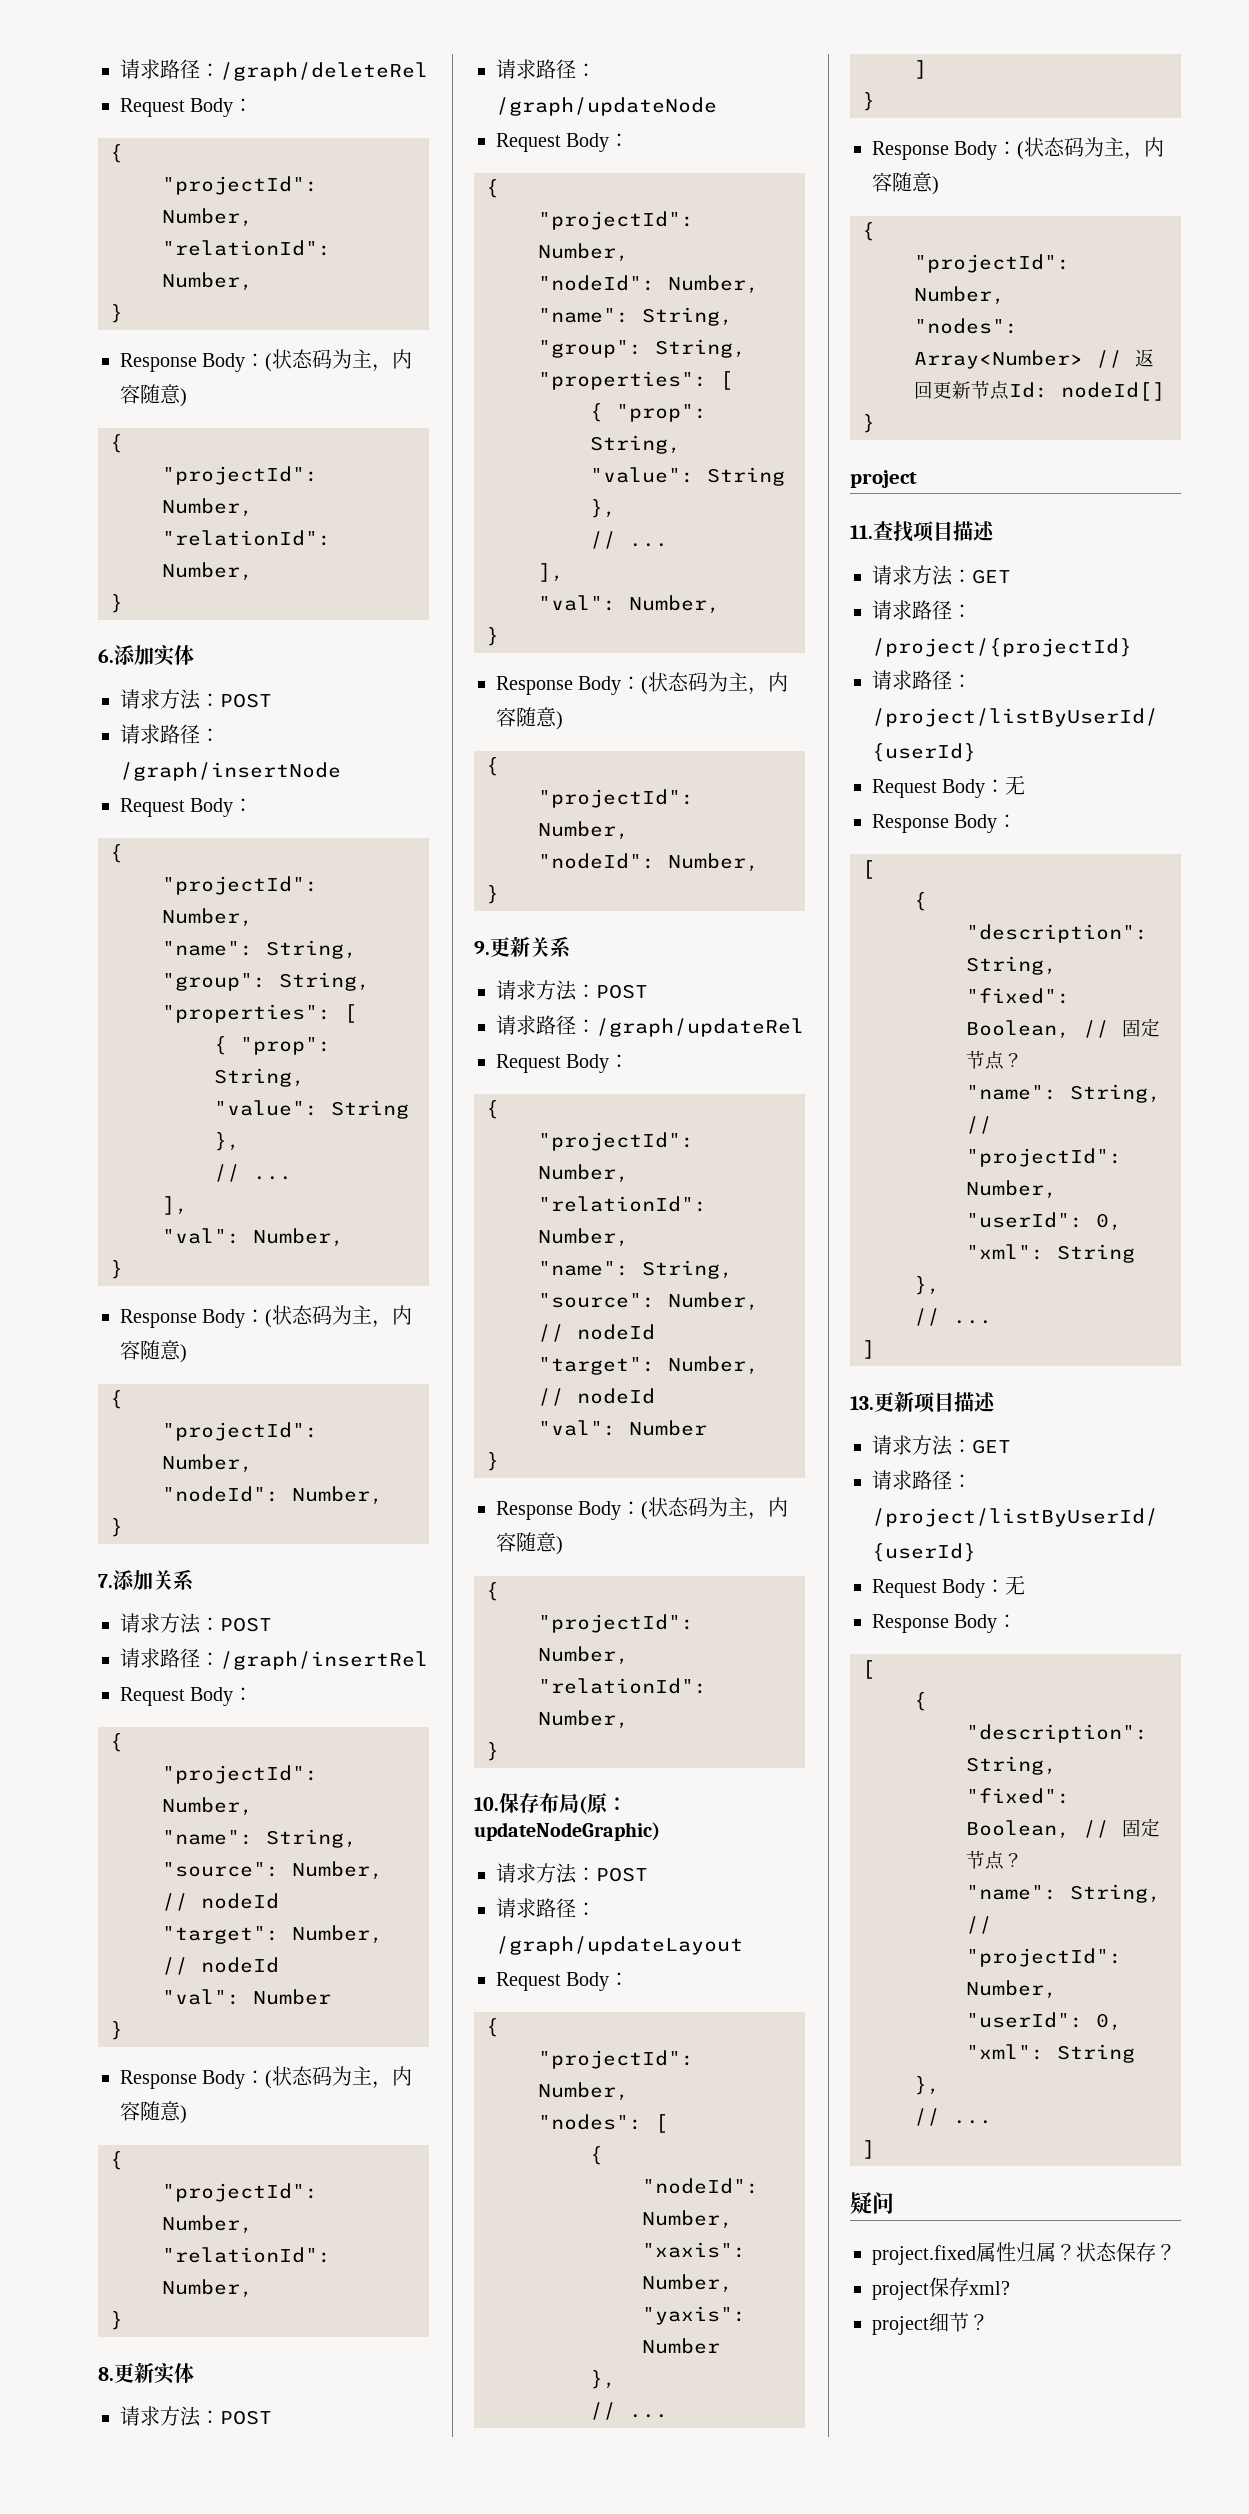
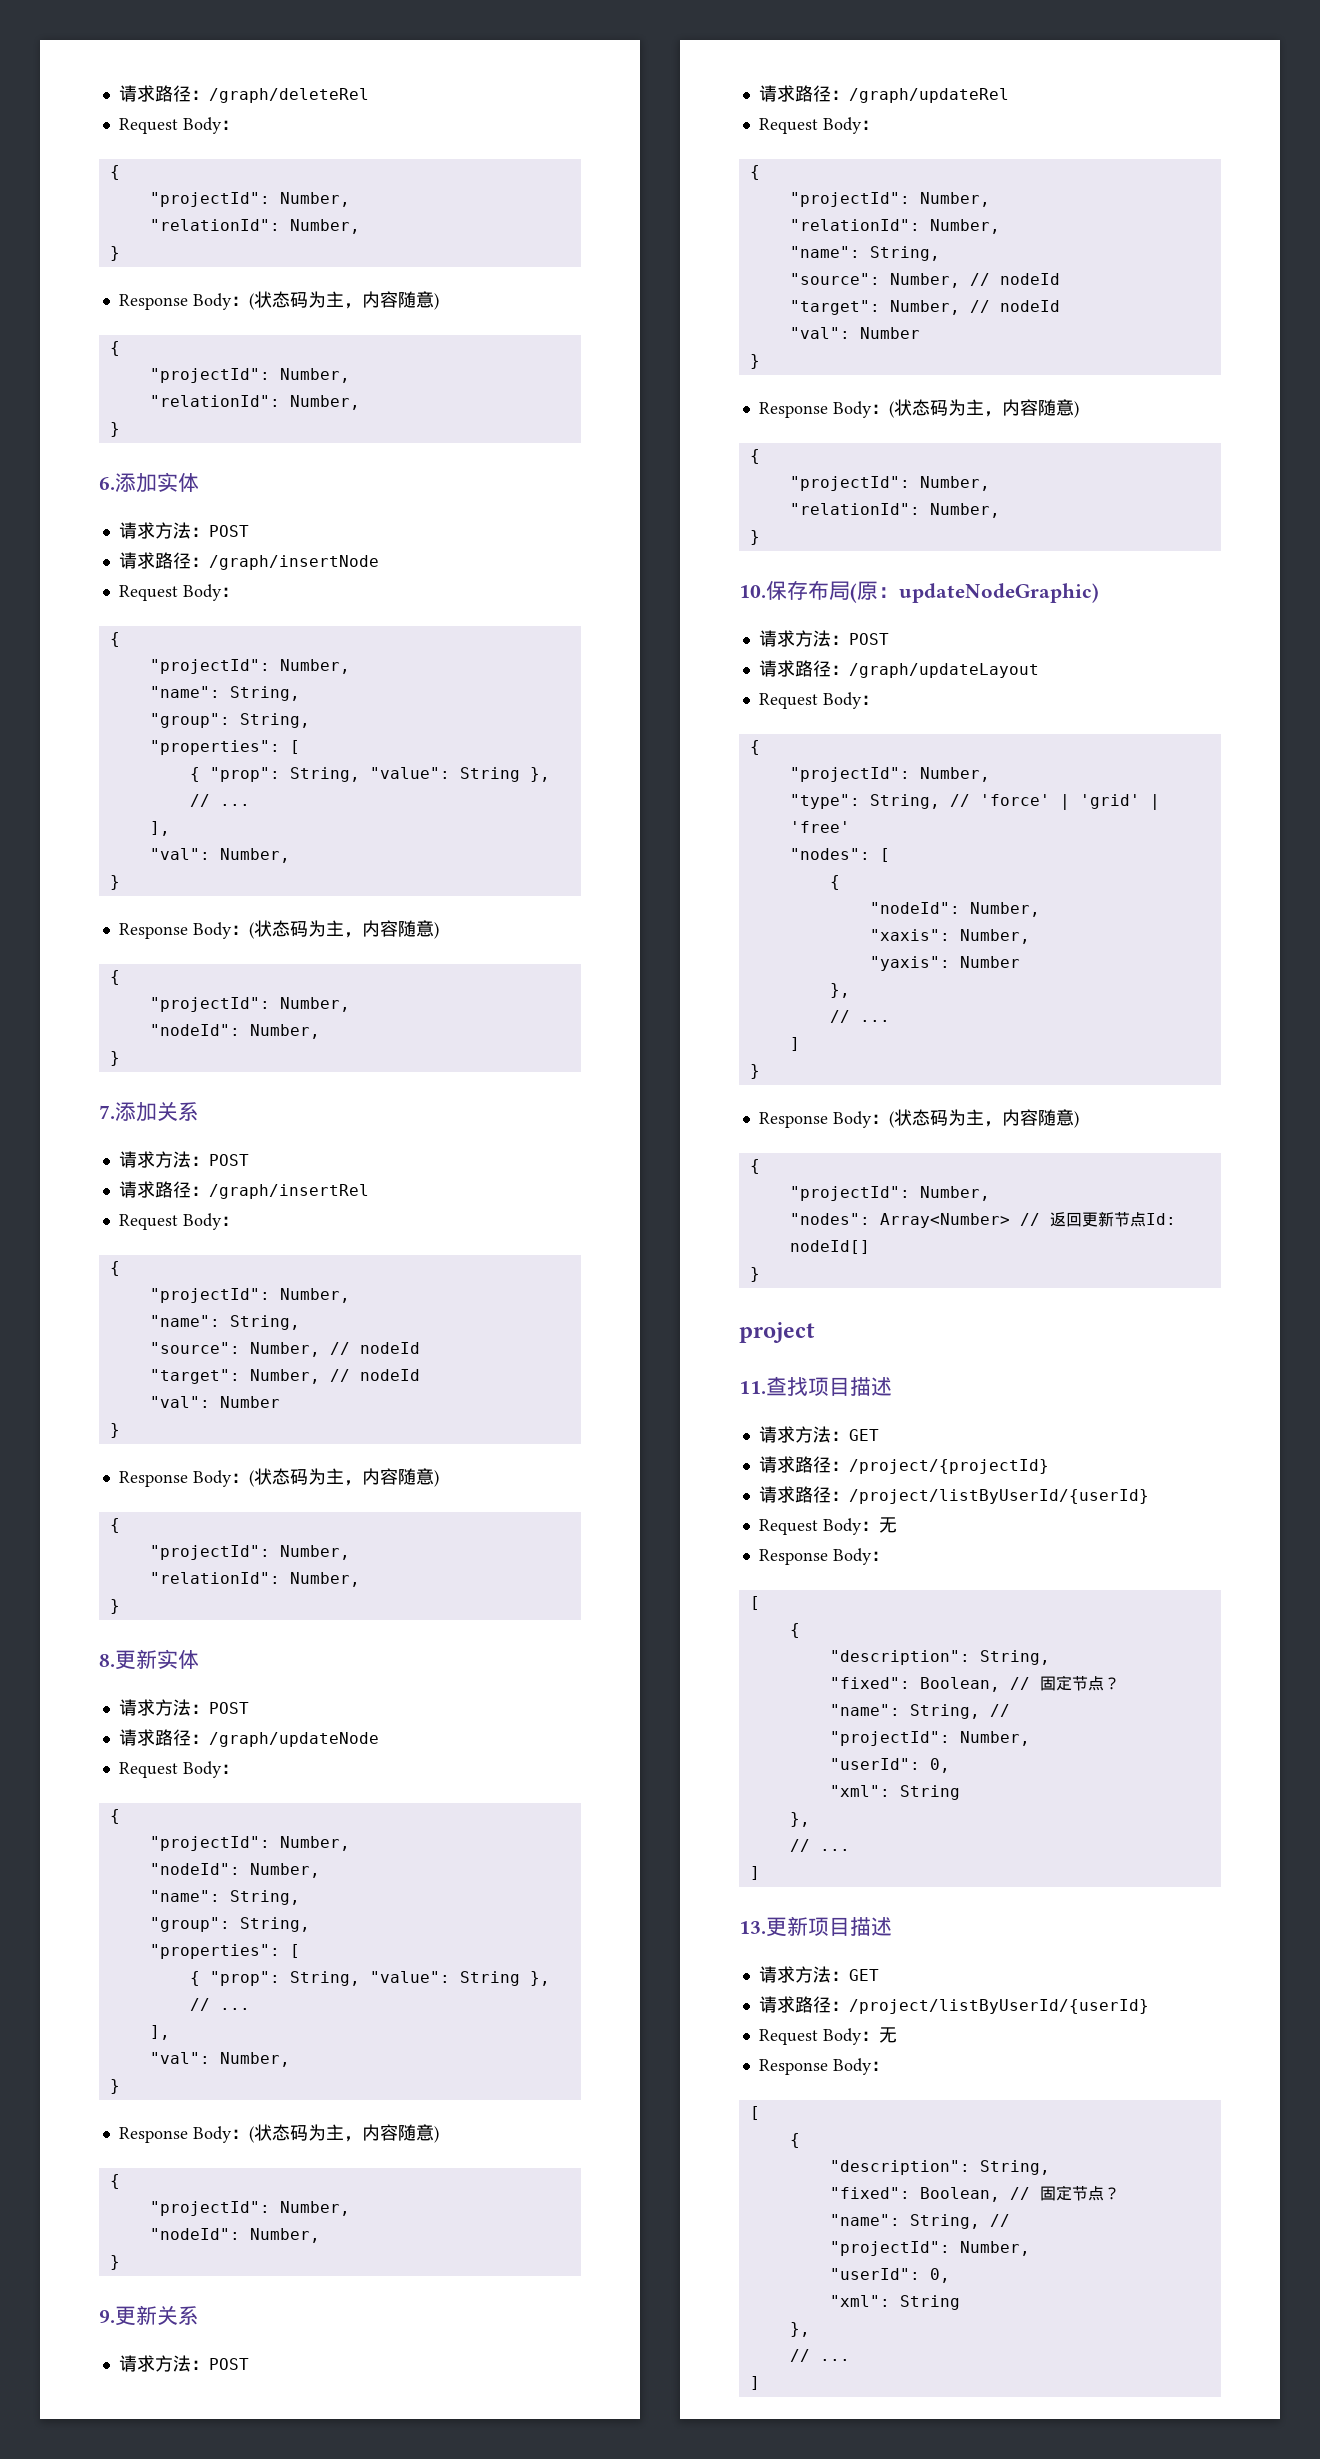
+ "type": String, // 'force' | 'grid' | 'free'
- 疑问
- project.fixed属性归属？状态保存？
- project保存xml?
- project细节？

